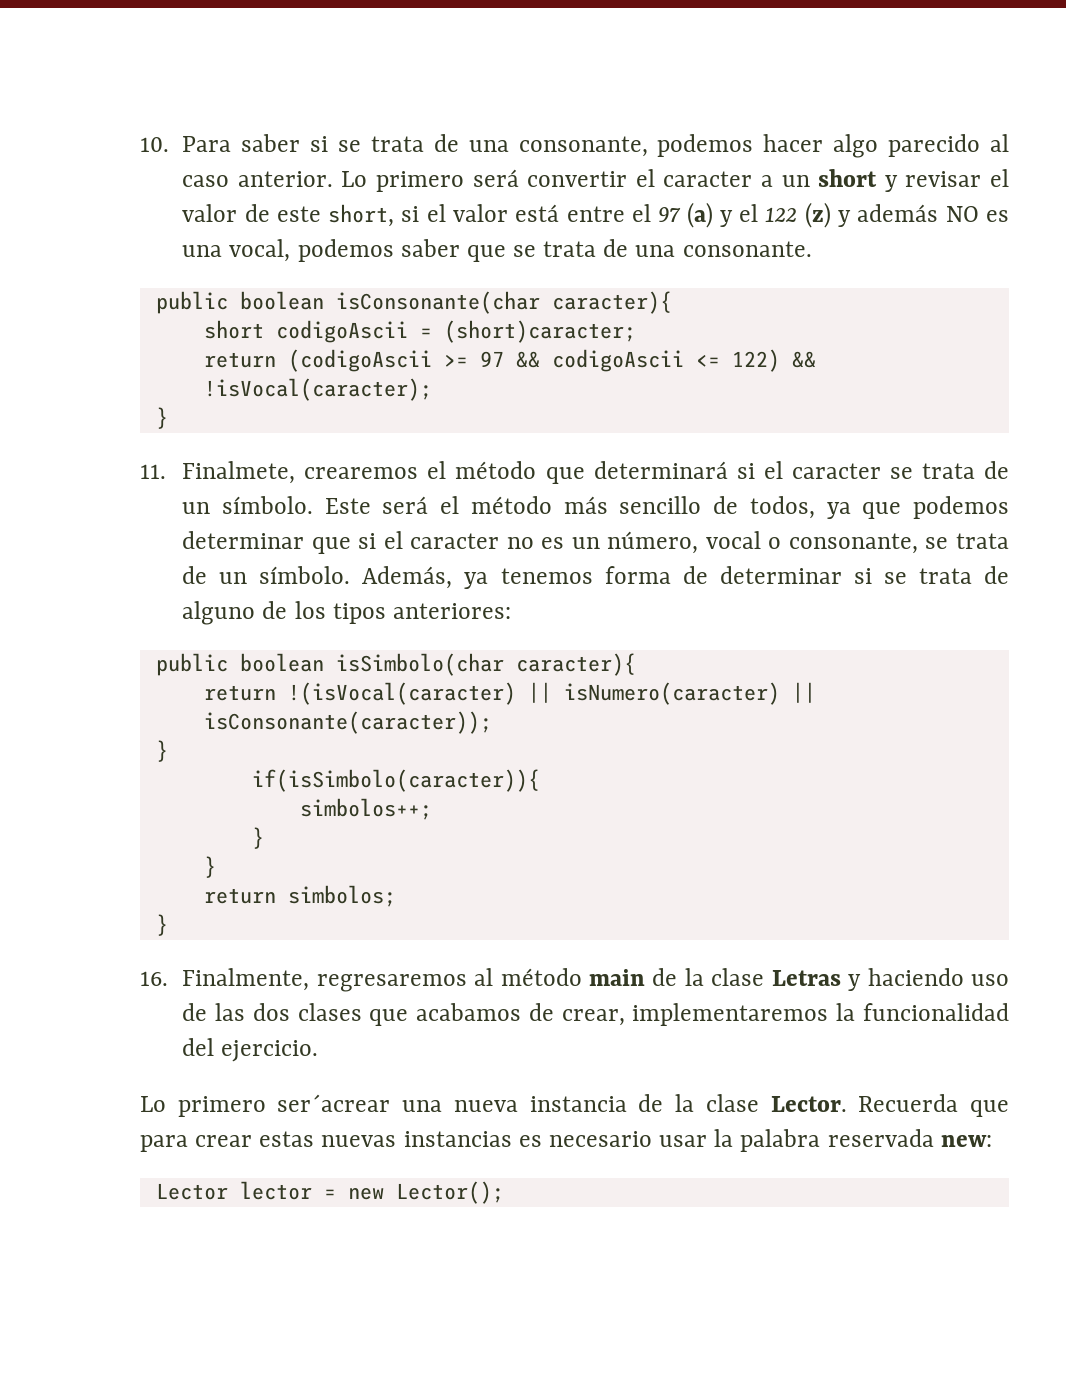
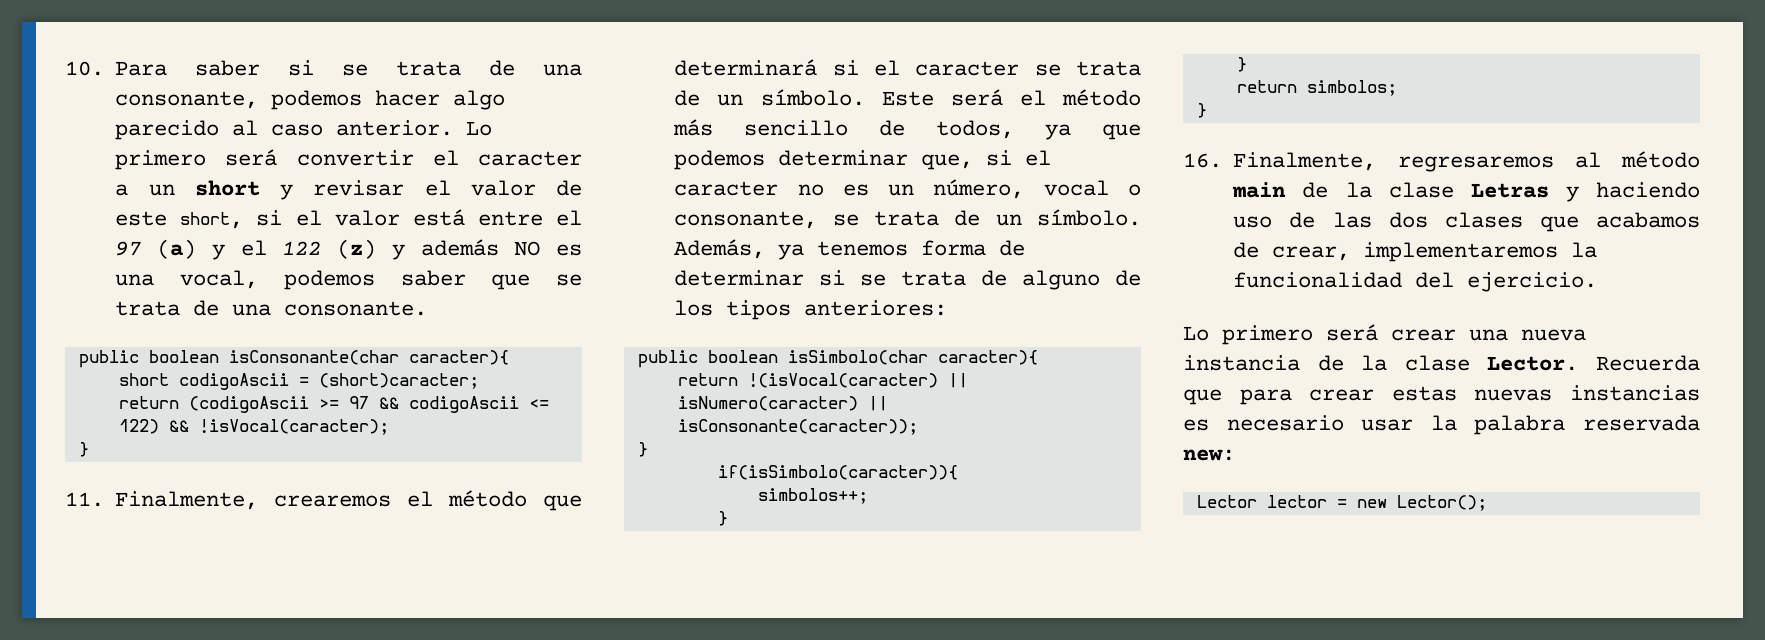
- 11. Finalmete, crearemos el método que determinará si el caracter se trata de un símbolo.
+ 11. Finalmente, crearemos el método que determinará si el caracter se trata de un símbolo.
- Este será el método más sencillo de todos, ya que podemos determinar que si el caracter no es un número, vocal o consonante, se trata de un símbolo.
+ Este será el método más sencillo de todos, ya que podemos determinar que, si el caracter no es un número, vocal o consonante, se trata de un símbolo.
- Lo primero ser´acrear una nueva instancia de la clase Lector.
+ Lo primero será crear una nueva instancia de la clase Lector.

